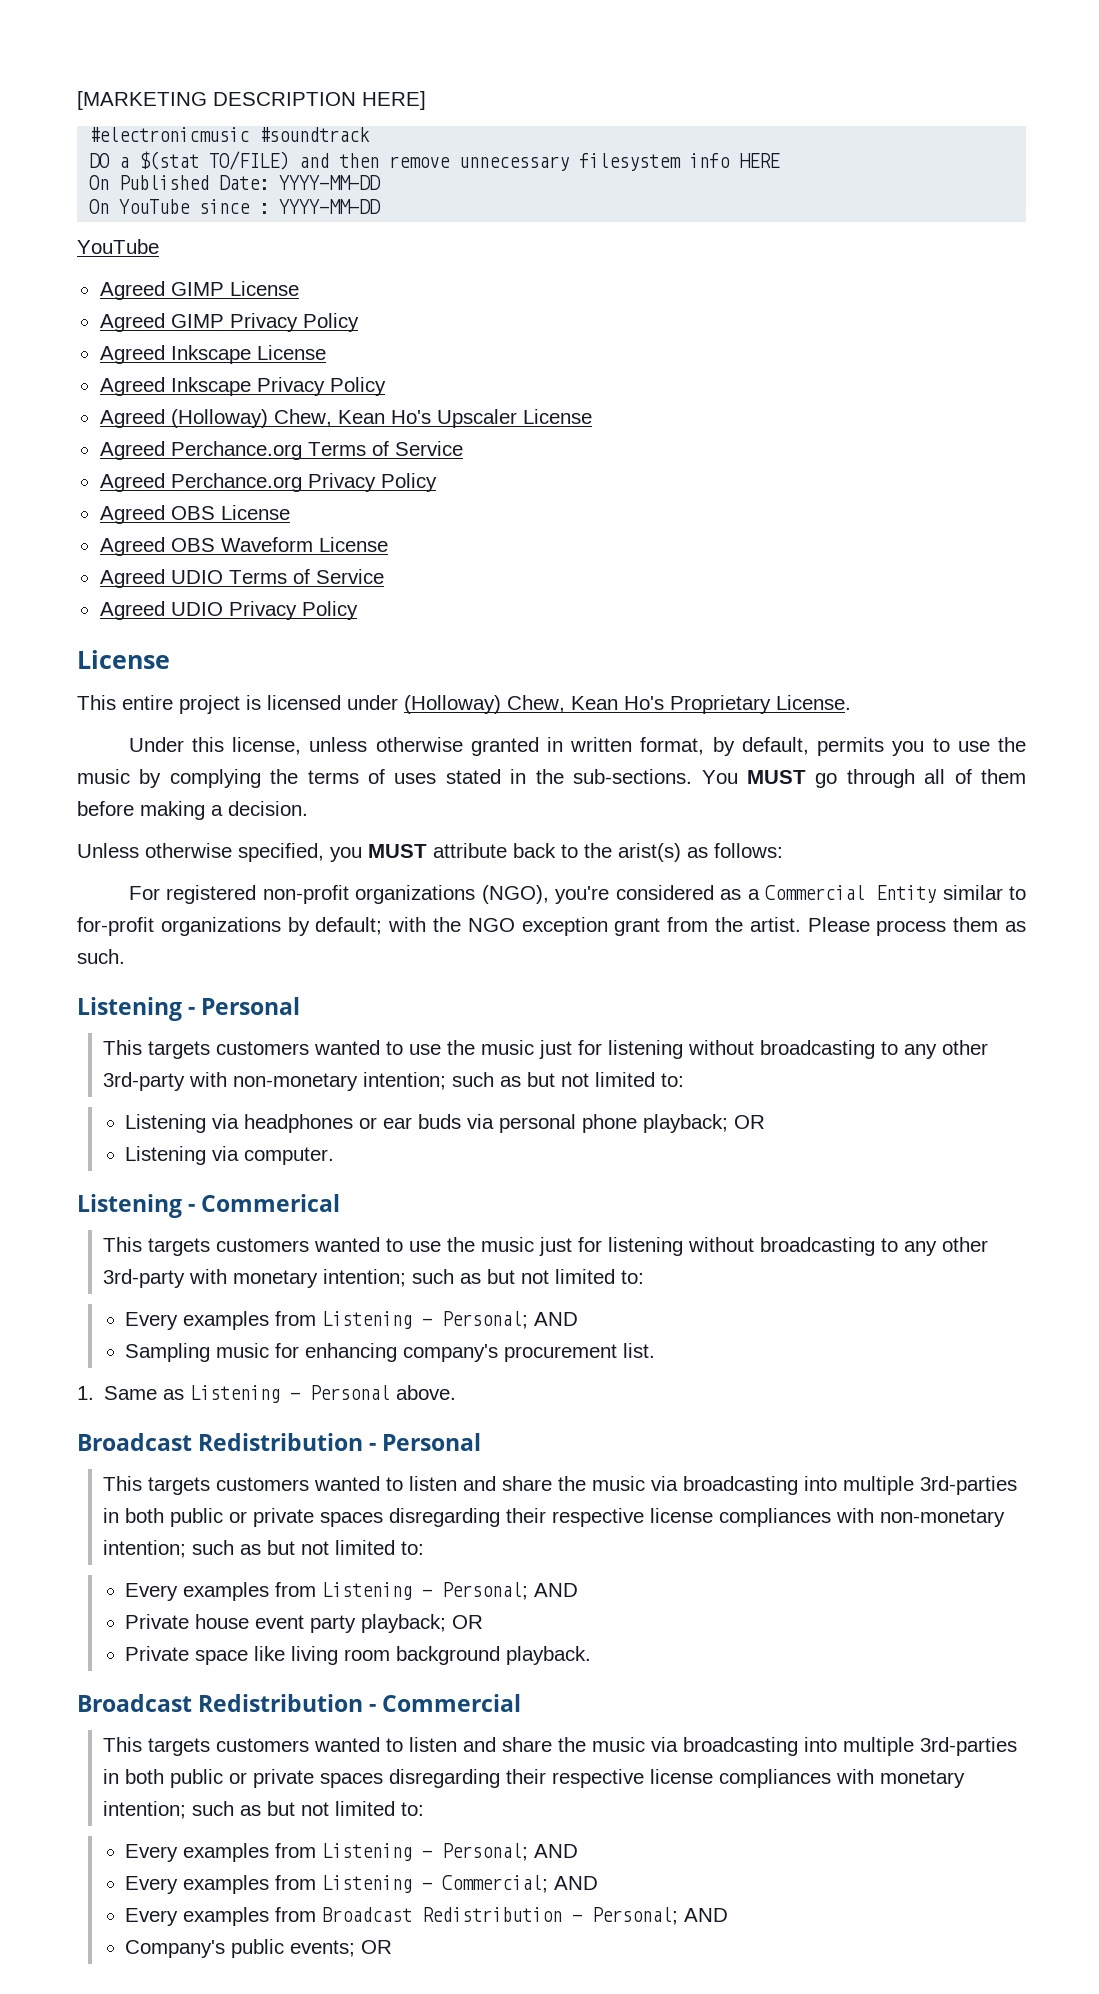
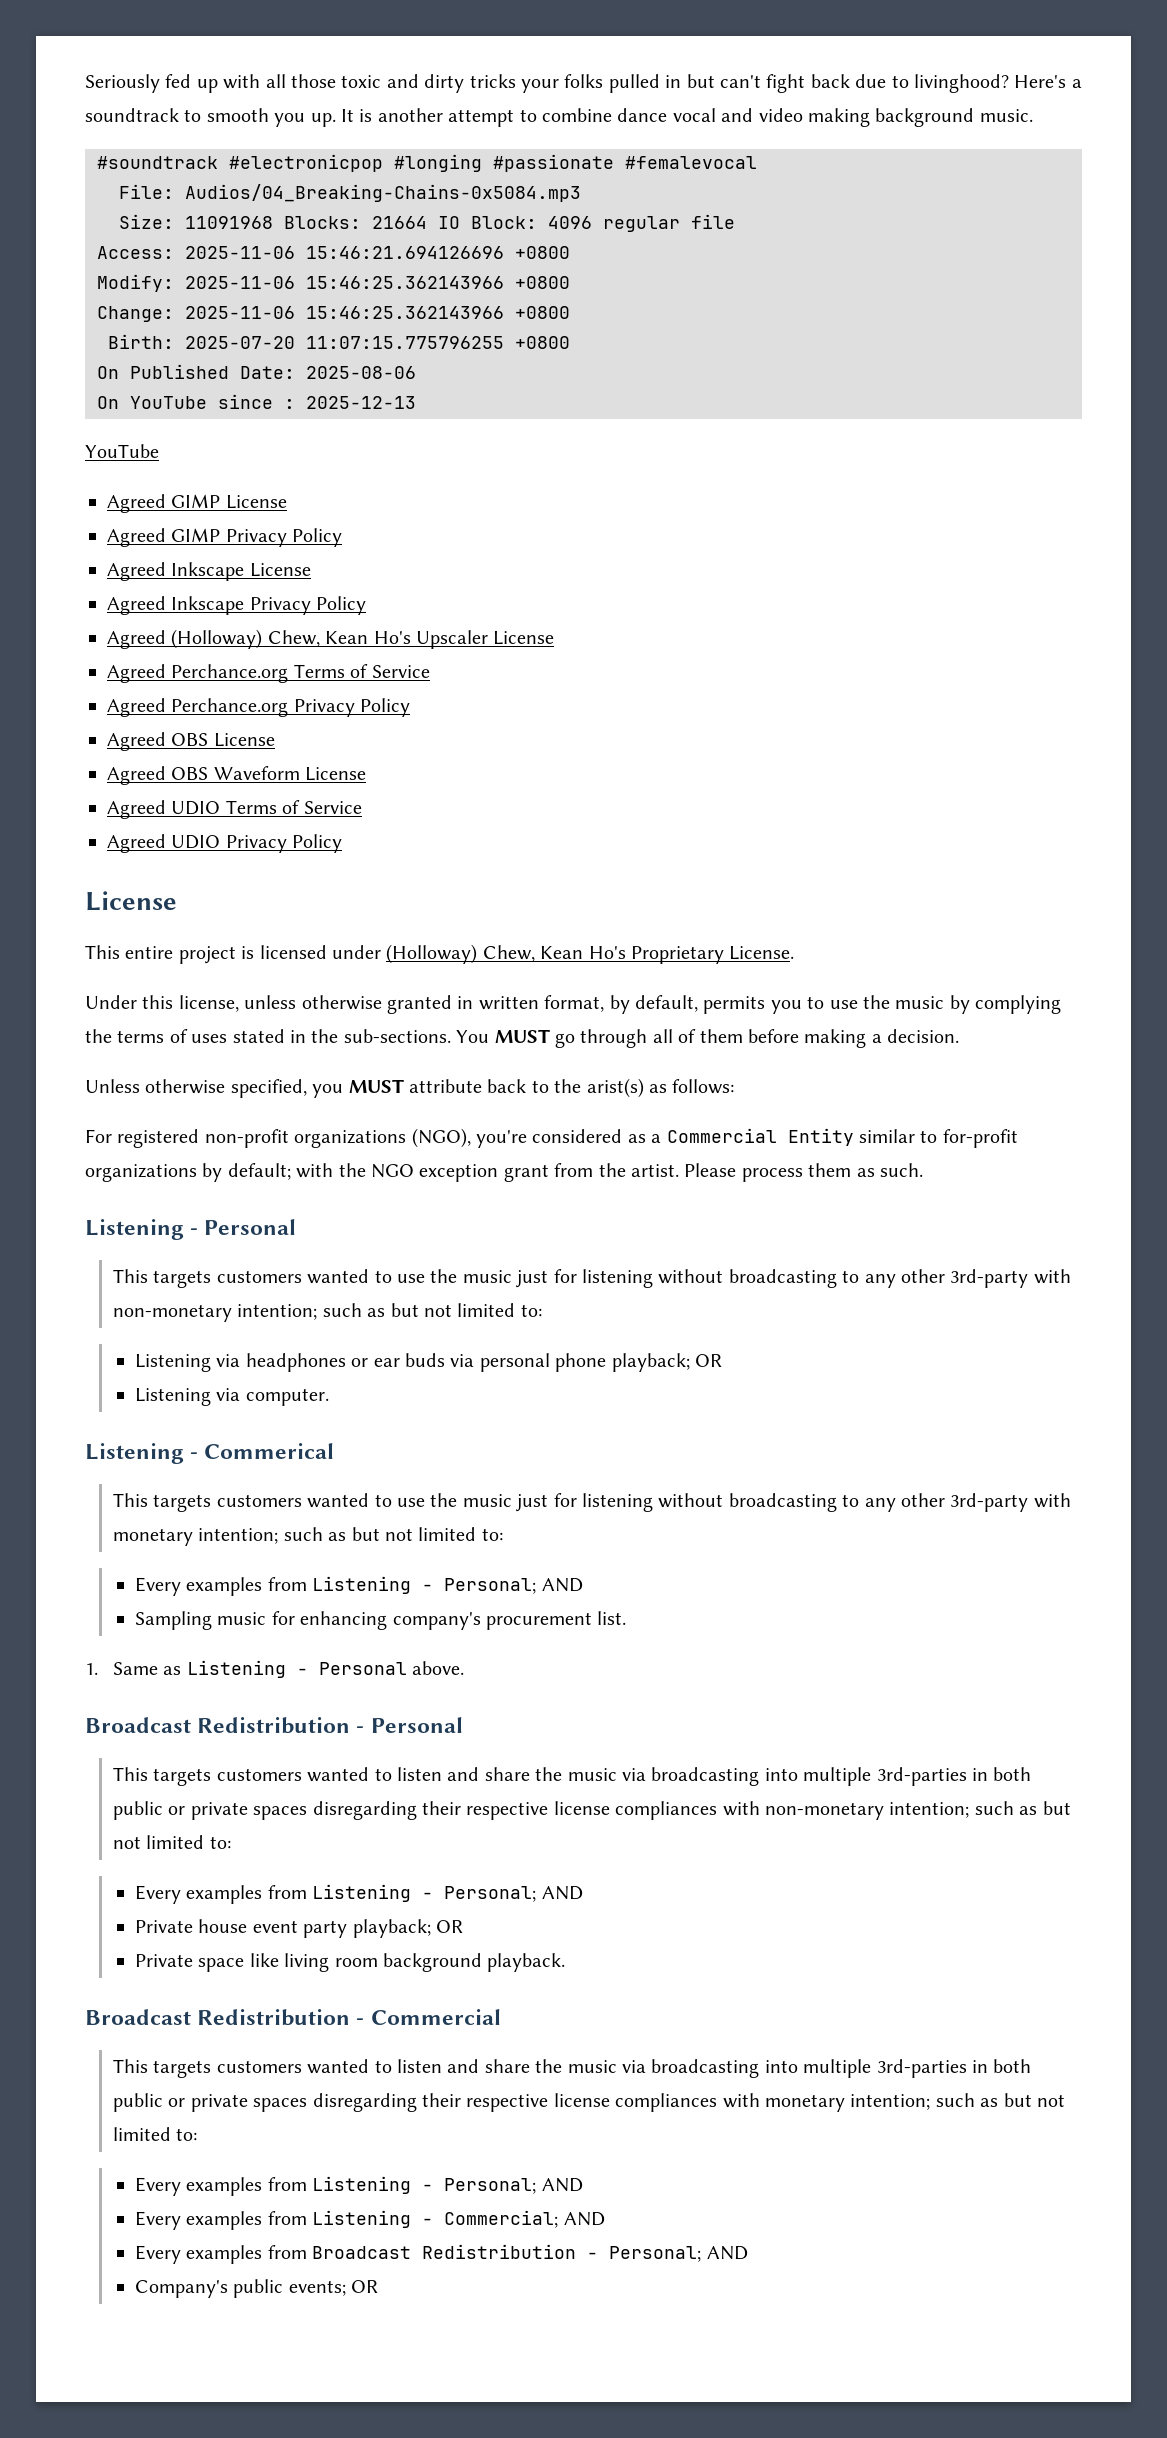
- [MARKETING DESCRIPTION HERE]
- #electronicmusic #soundtrack
- DO a $(stat TO/FILE) and then remove unnecessary filesystem info HERE
+ Seriously fed up with all those toxic and dirty tricks your folks pulled in but can't fight back due to livinghood? Here's a soundtrack to smooth you up. It is another attempt to combine dance vocal and video making background music.
+ #soundtrack #electronicpop #longing #passionate #femalevocal
+ File: Audios/04_Breaking-Chains-0x5084.mp3
+ Size: 11091968 Blocks: 21664 IO Block: 4096 regular file
+ Access: 2025-11-06 15:46:21.694126696 +0800
+ Modify: 2025-11-06 15:46:25.362143966 +0800
+ Change: 2025-11-06 15:46:25.362143966 +0800
+ Birth: 2025-07-20 11:07:15.775796255 +0800
- On Published Date: YYYY-MM-DD
+ On Published Date: 2025-08-06
- On YouTube since : YYYY-MM-DD
+ On YouTube since : 2025-12-13

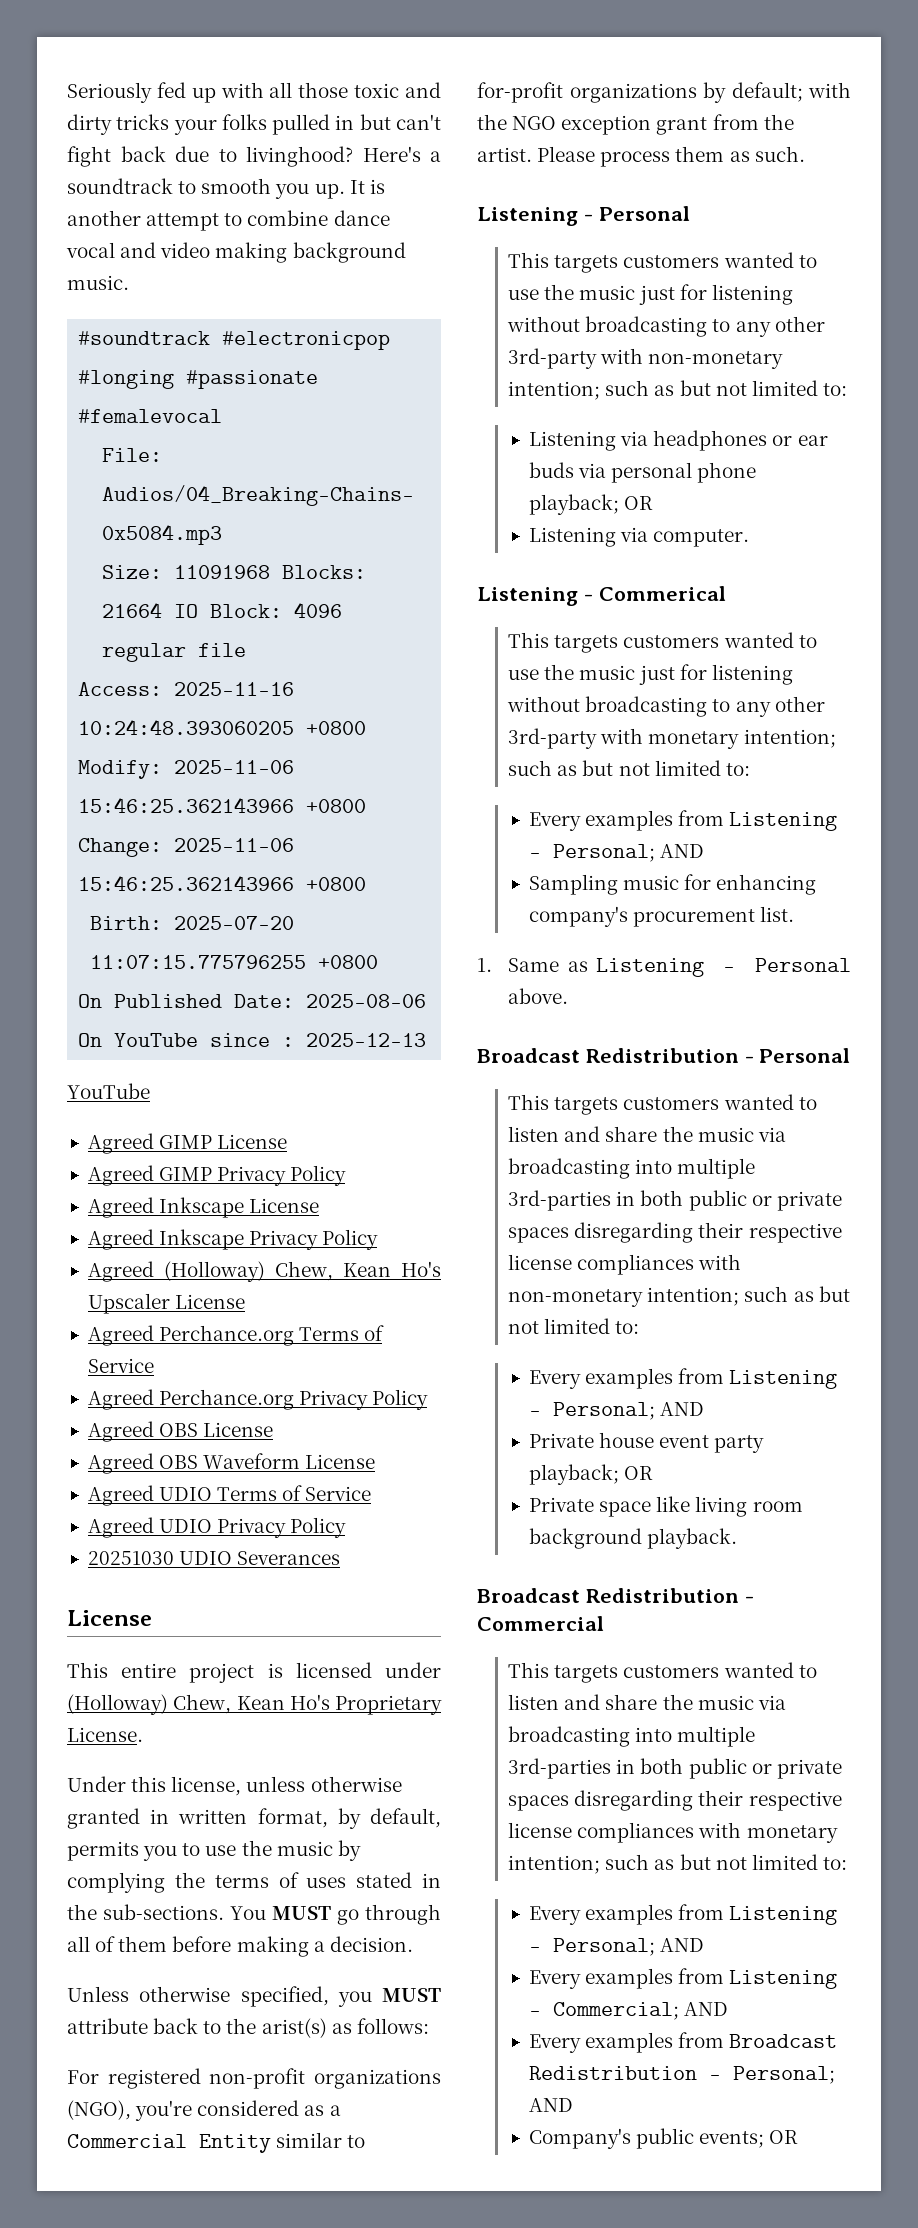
- Access: 2025-11-06 15:46:21.694126696 +0800
+ Access: 2025-11-16 10:24:48.393060205 +0800
+ 20251030 UDIO Severances

